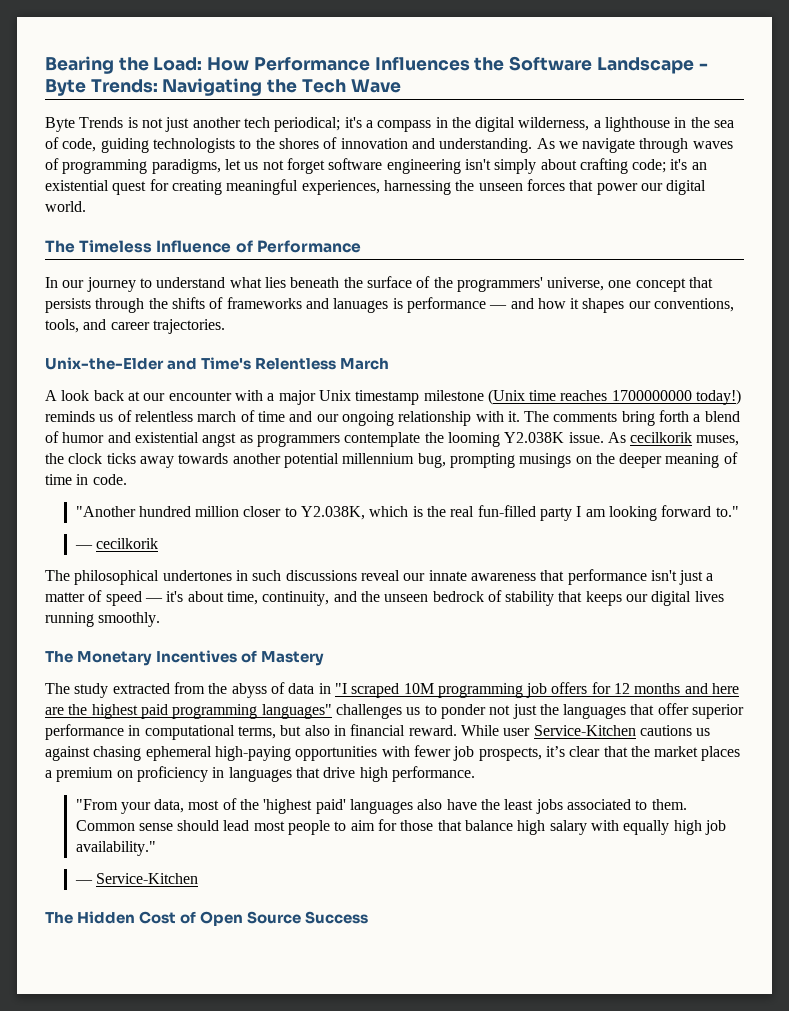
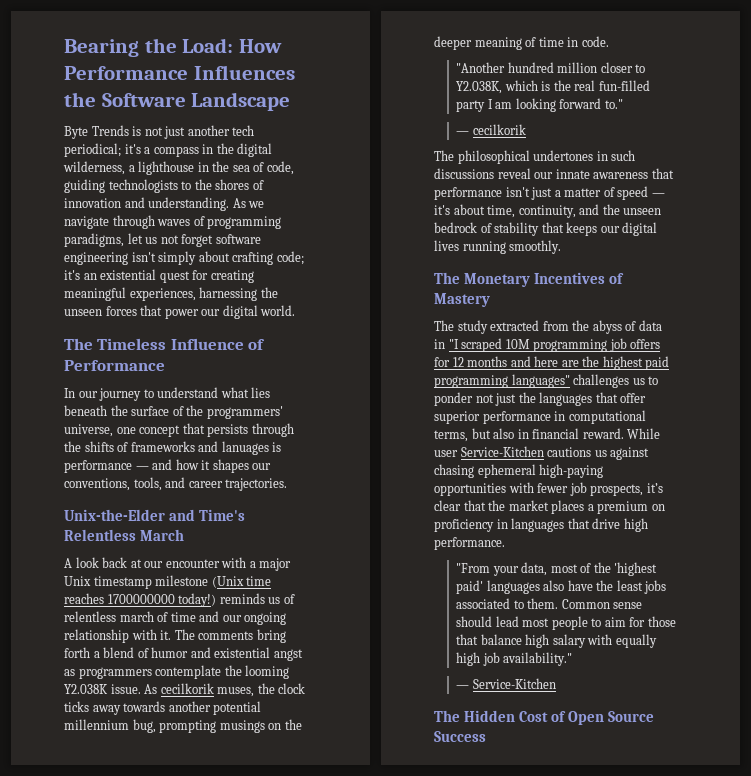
- Bearing the Load: How Performance Influences the Software Landscape - Byte Trends: Navigating the Tech Wave
+ Bearing the Load: How Performance Influences the Software Landscape

